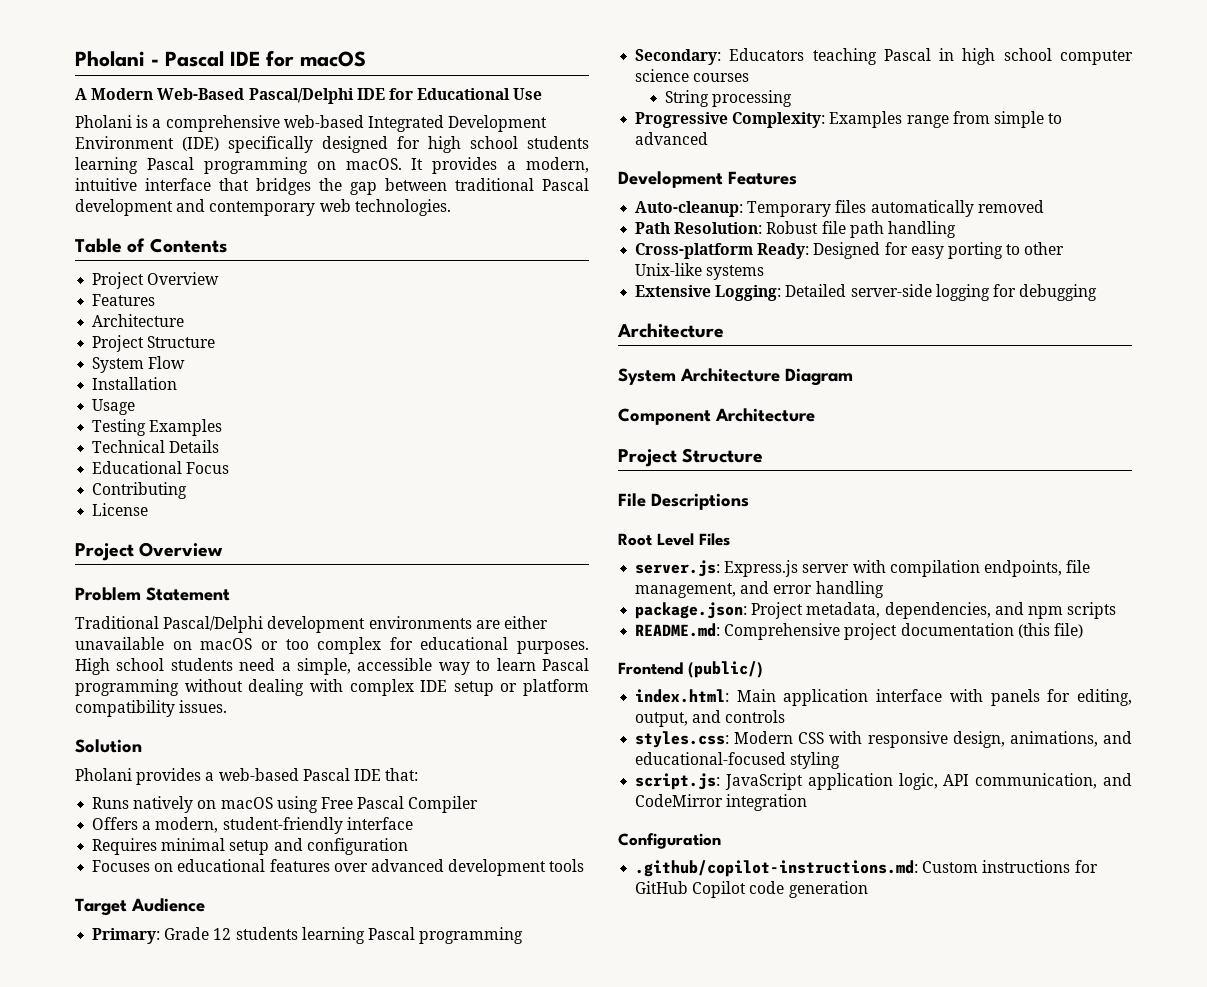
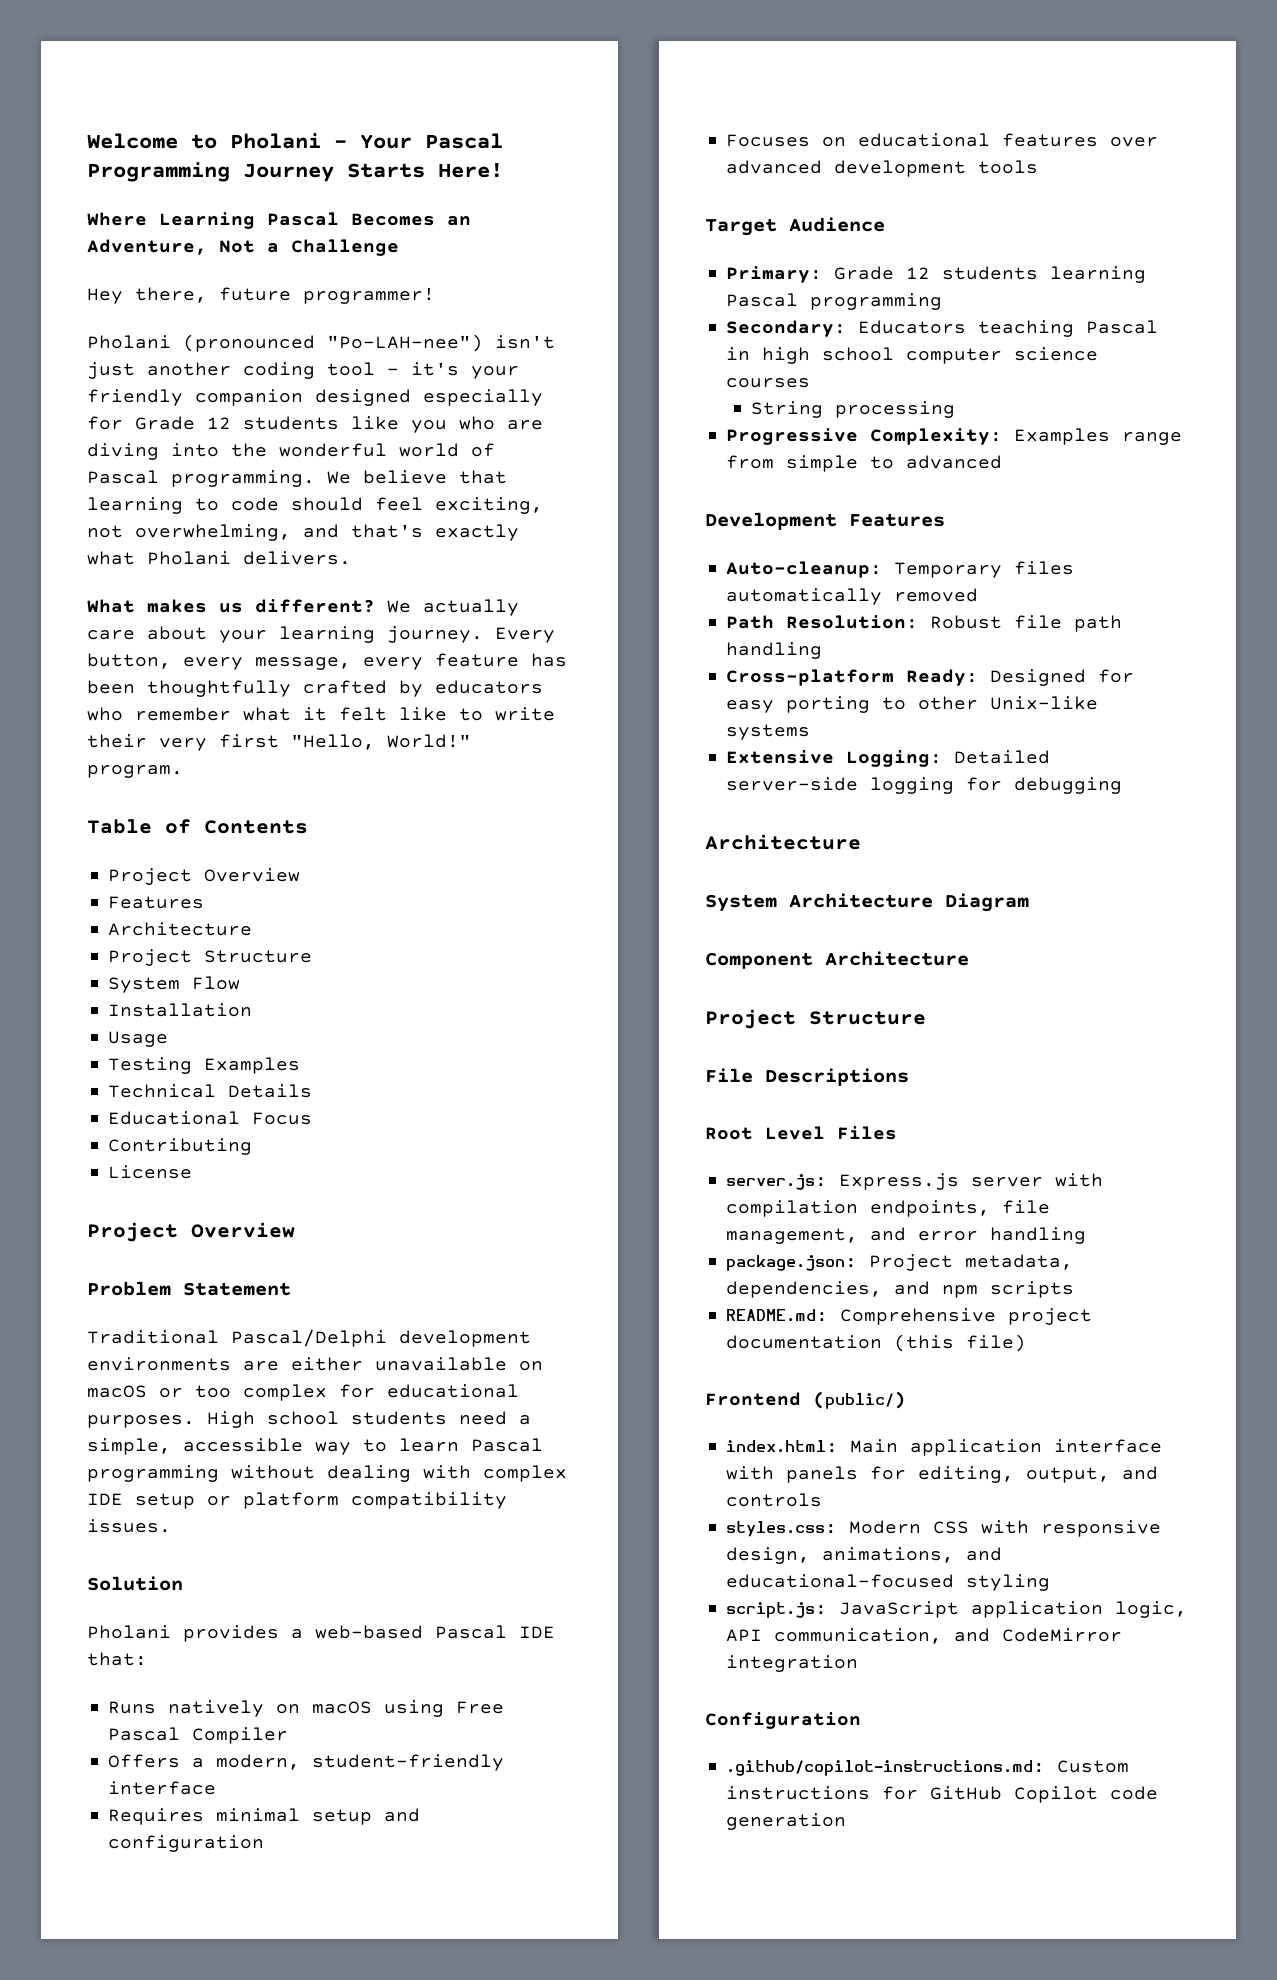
- Pholani - Pascal IDE for macOS
- A Modern Web-Based Pascal/Delphi IDE for Educational Use
- Pholani is a comprehensive web-based Integrated Development Environment (IDE) specifically designed for high school students learning Pascal programming on macOS. It provides a modern, intuitive interface that bridges the gap between traditional Pascal development and contemporary web technologies.
+ Welcome to Pholani - Your Pascal Programming Journey Starts Here!
+ Where Learning Pascal Becomes an Adventure, Not a Challenge
+ Hey there, future programmer!
+ Pholani (pronounced "Po-LAH-nee") isn't just another coding tool - it's your friendly companion designed especially for Grade 12 students like you who are diving into the wonderful world of Pascal programming. We believe that learning to code should feel exciting, not overwhelming, and that's exactly what Pholani delivers.
+ What makes us different? We actually care about your learning journey. Every button, every message, every feature has been thoughtfully crafted by educators who remember what it felt like to write their very first "Hello, World!" program.

